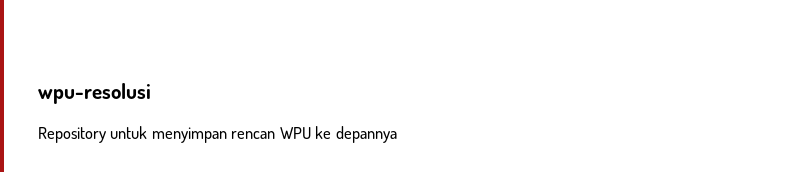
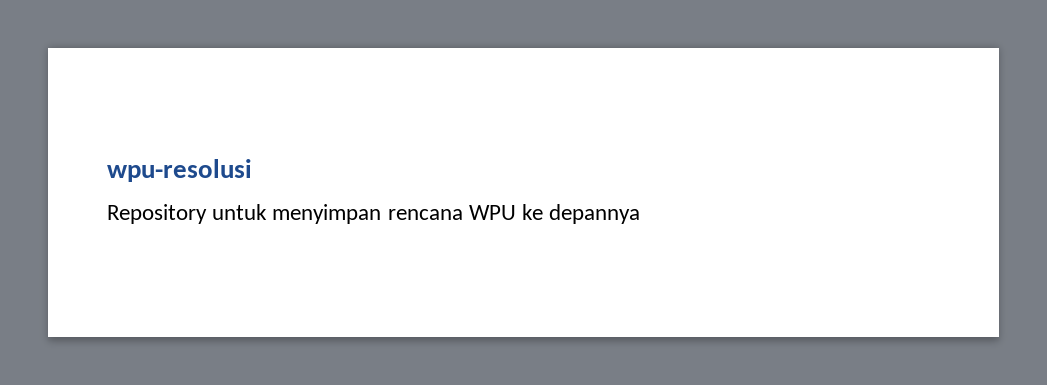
- Repository untuk menyimpan rencan WPU ke depannya
+ Repository untuk menyimpan rencana WPU ke depannya

